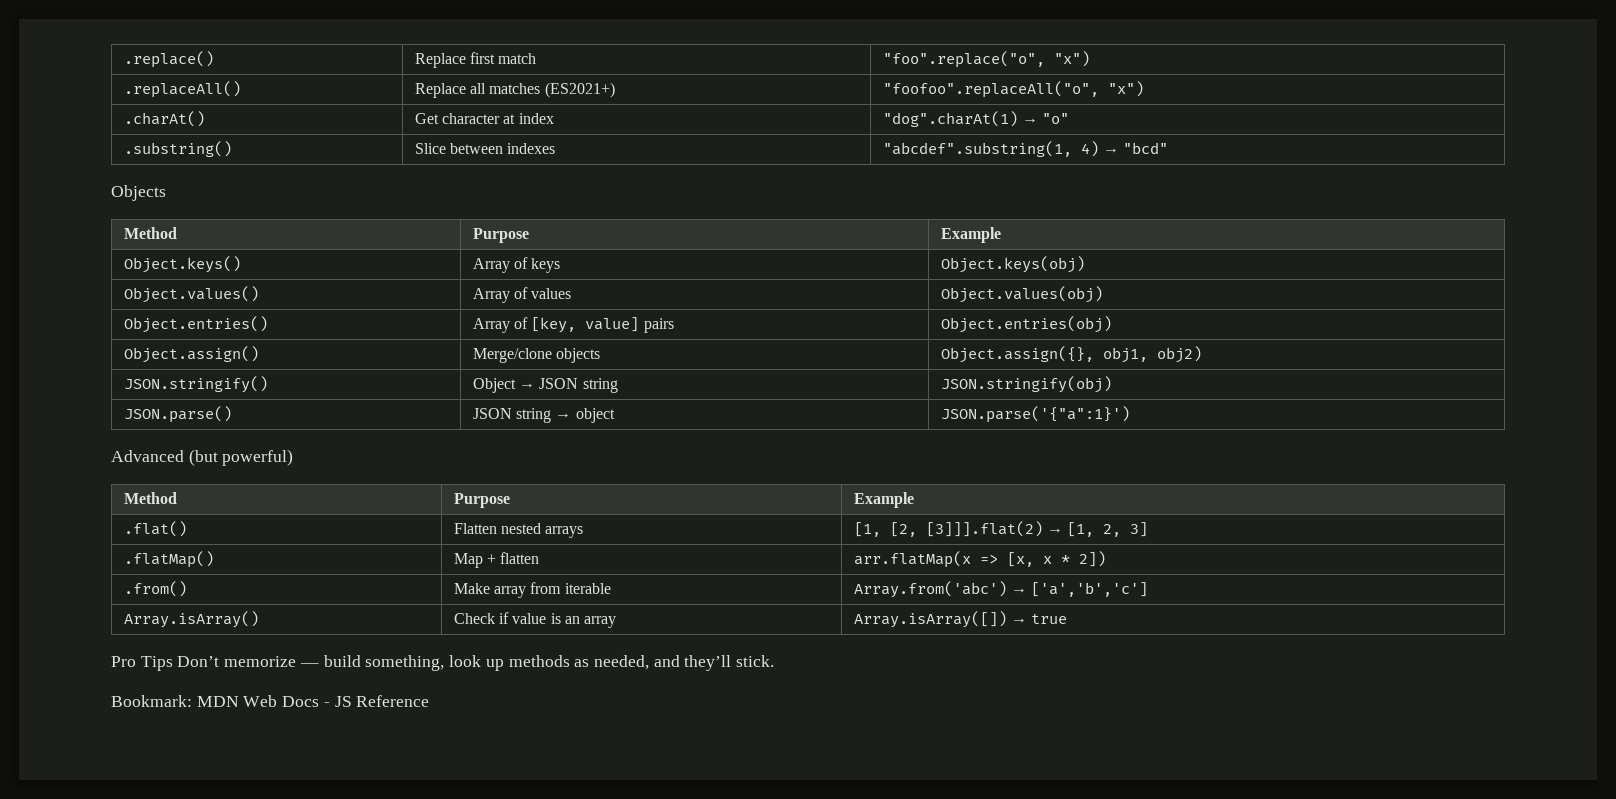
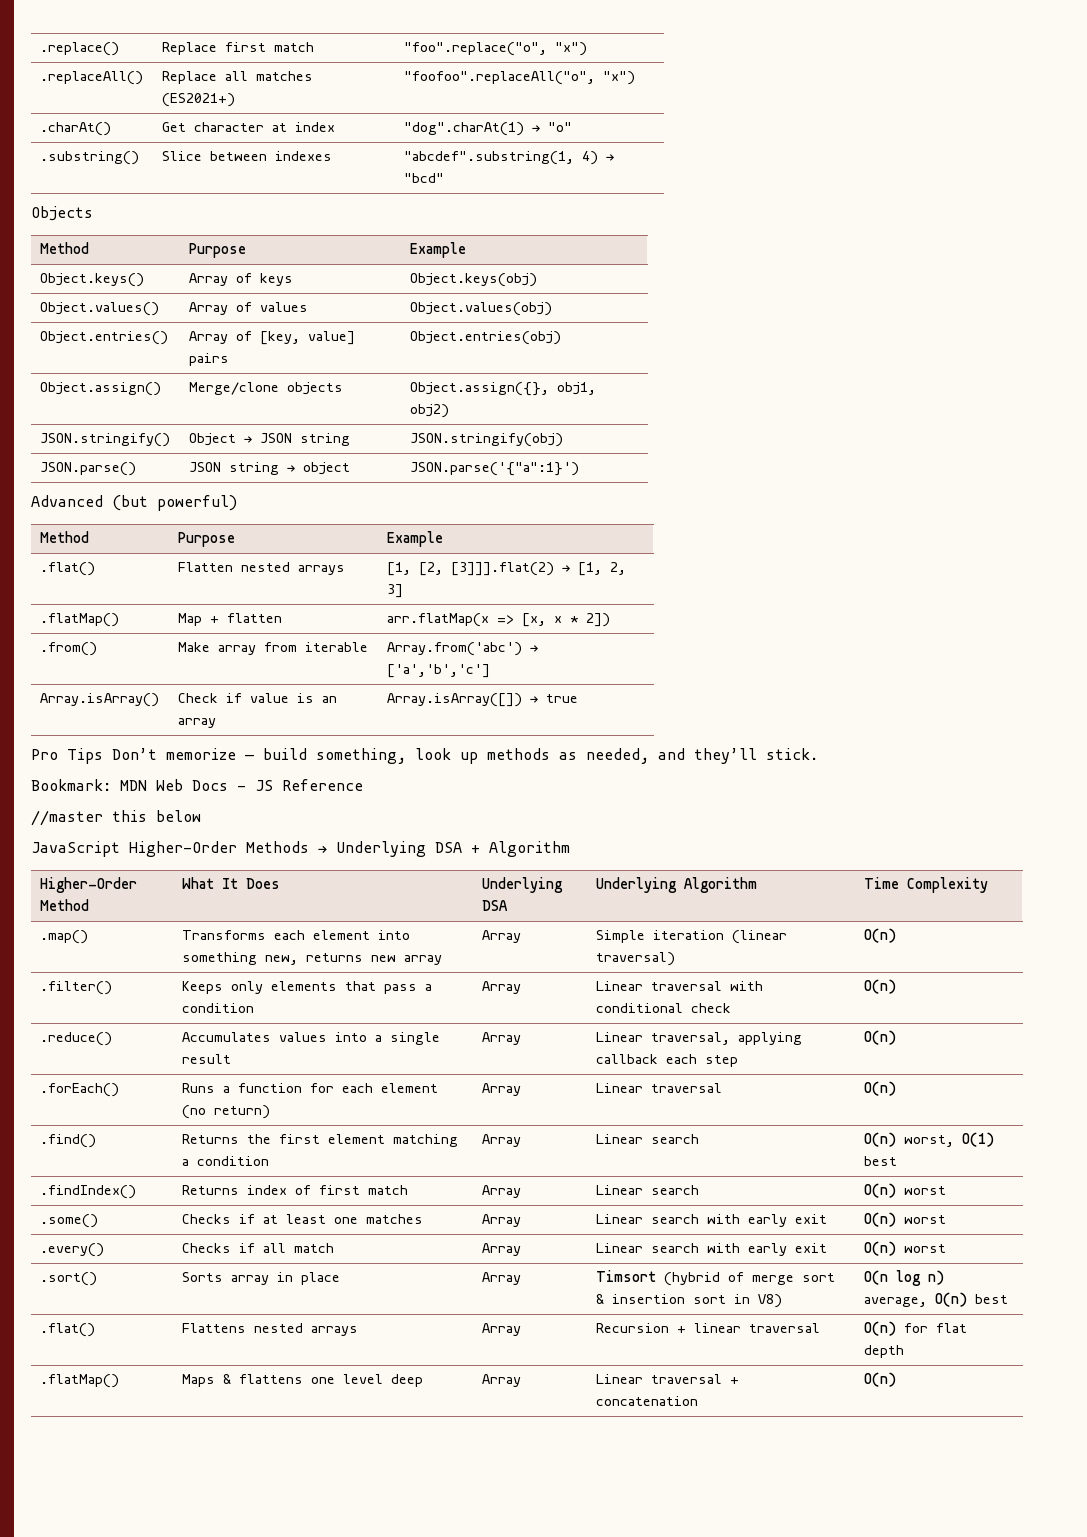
+ //master this below
+ JavaScript Higher-Order Methods → Underlying DSA + Algorithm
+ Higher-Order Method | What It Does | Underlying DSA | Underlying Algorithm | Time Complexity
+ .map() | Transforms each element into something new, returns new array | Array | Simple iteration (linear traversal) | O(n)
+ .filter() | Keeps only elements that pass a condition | Array | Linear traversal with conditional check | O(n)
+ .reduce() | Accumulates values into a single result | Array | Linear traversal, applying callback each step | O(n)
+ .forEach() | Runs a function for each element (no return) | Array | Linear traversal | O(n)
+ .find() | Returns the first element matching a condition | Array | Linear search | O(n) worst, O(1) best
+ .findIndex() | Returns index of first match | Array | Linear search | O(n) worst
+ .some() | Checks if at least one matches | Array | Linear search with early exit | O(n) worst
+ .every() | Checks if all match | Array | Linear search with early exit | O(n) worst
+ .sort() | Sorts array in place | Array | Timsort (hybrid of merge sort & insertion sort in V8) | O(n log n) average, O(n) best
+ .flat() | Flattens nested arrays | Array | Recursion + linear traversal | O(n) for flat depth
+ .flatMap() | Maps & flattens one level deep | Array | Linear traversal + concatenation | O(n)

